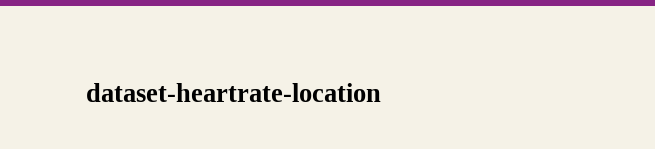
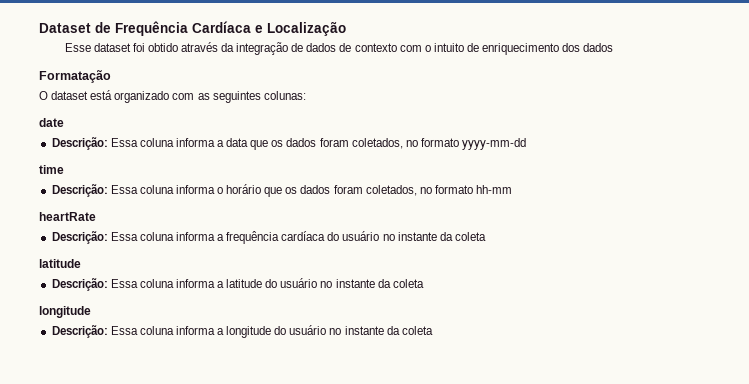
- dataset-heartrate-location
+ Dataset de Frequência Cardíaca e Localização
+ Esse dataset foi obtido através da integração de dados de contexto com o intuito de enriquecimento dos dados
+ Formatação
+ O dataset está organizado com as seguintes colunas:
+ date
+ Descrição: Essa coluna informa a data que os dados foram coletados, no formato yyyy-mm-dd
+ time
+ Descrição: Essa coluna informa o horário que os dados foram coletados, no formato hh-mm
+ heartRate
+ Descrição: Essa coluna informa a frequência cardíaca do usuário no instante da coleta
+ latitude
+ Descrição: Essa coluna informa a latitude do usuário no instante da coleta
+ longitude
+ Descrição: Essa coluna informa a longitude do usuário no instante da coleta

